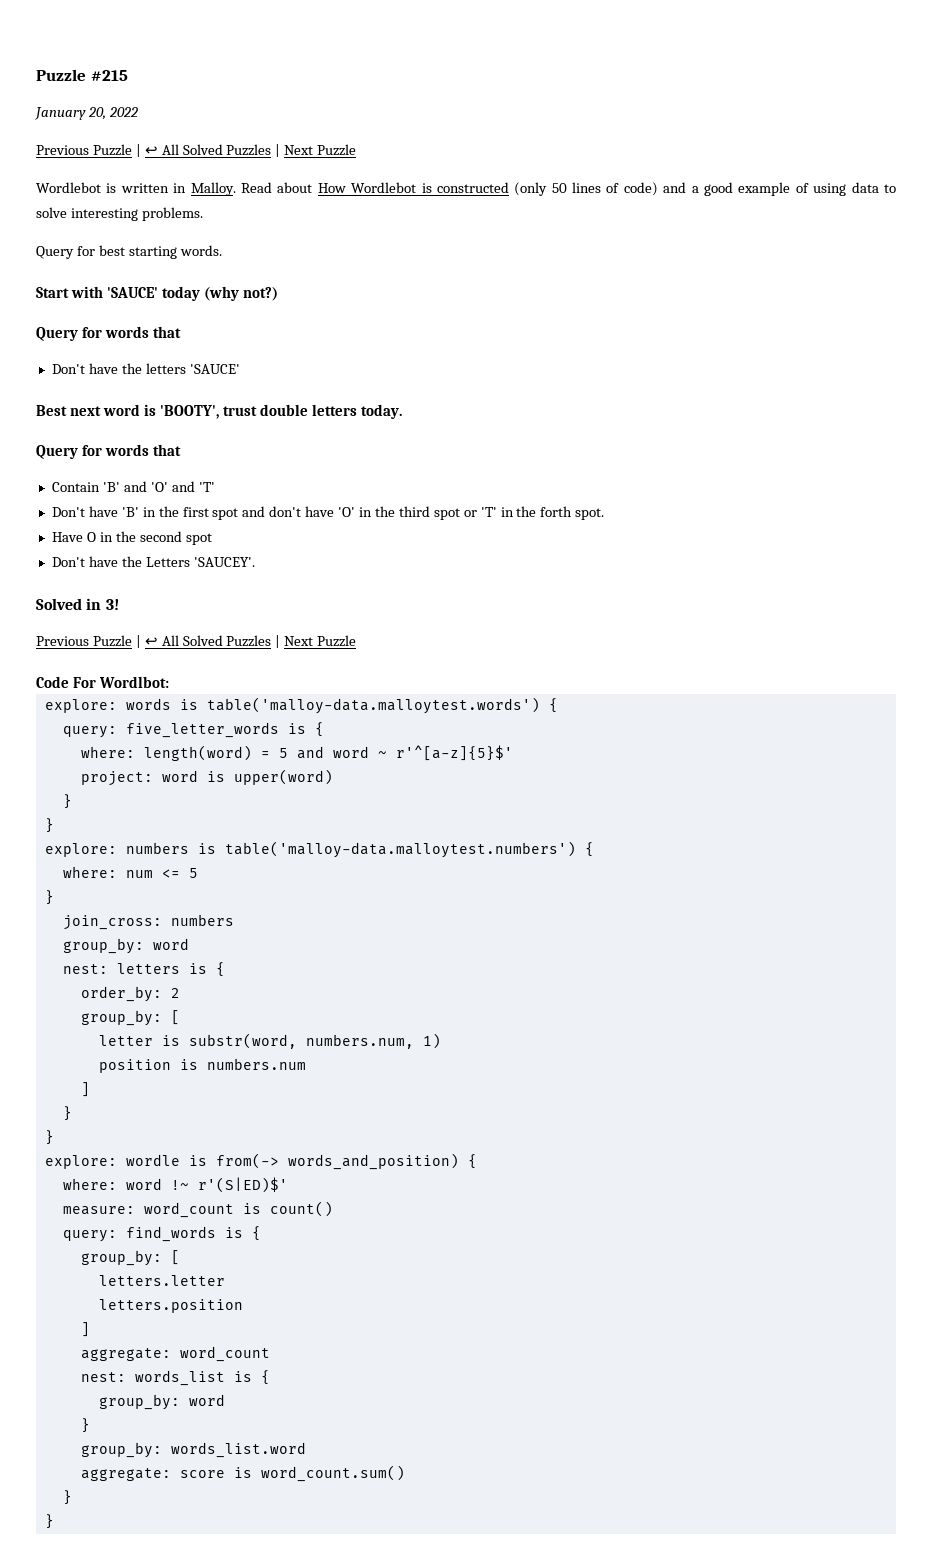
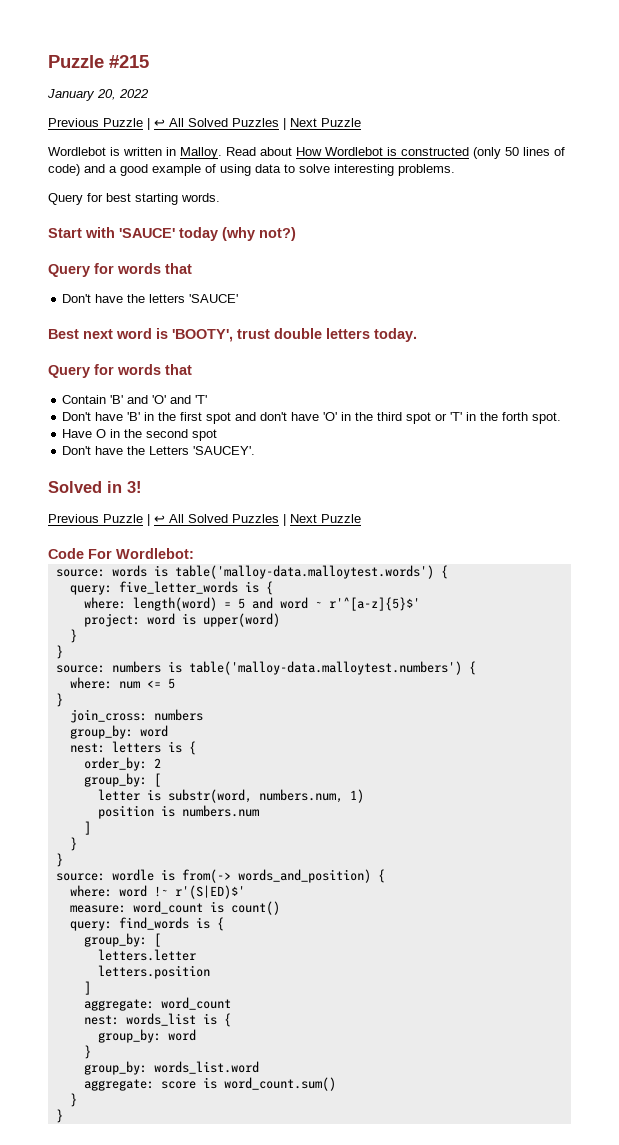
- Code For Wordlbot:
- explore: words is table('malloy-data.malloytest.words') {
+ Code For Wordlebot:
+ source: words is table('malloy-data.malloytest.words') {
- explore: numbers is table('malloy-data.malloytest.numbers') {
+ source: numbers is table('malloy-data.malloytest.numbers') {
- explore: wordle is from(-> words_and_position) {
+ source: wordle is from(-> words_and_position) {

